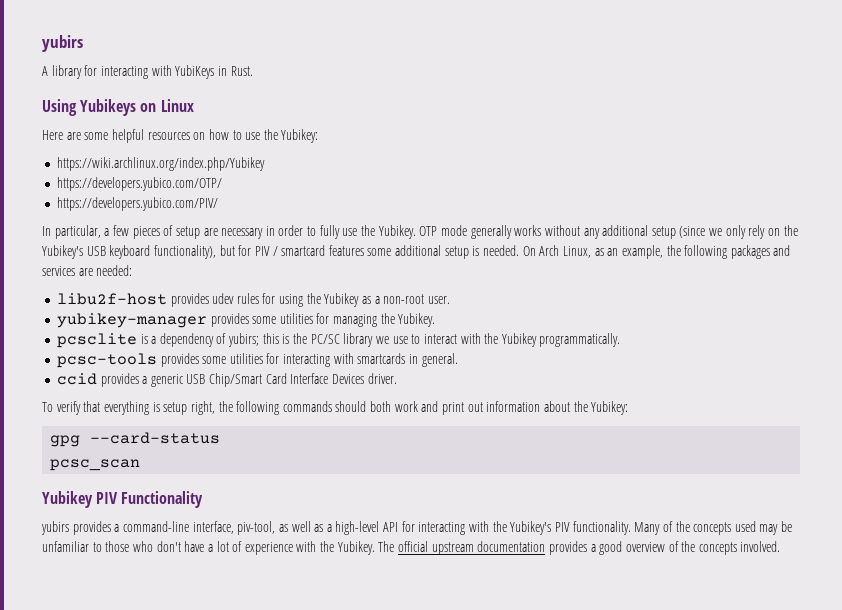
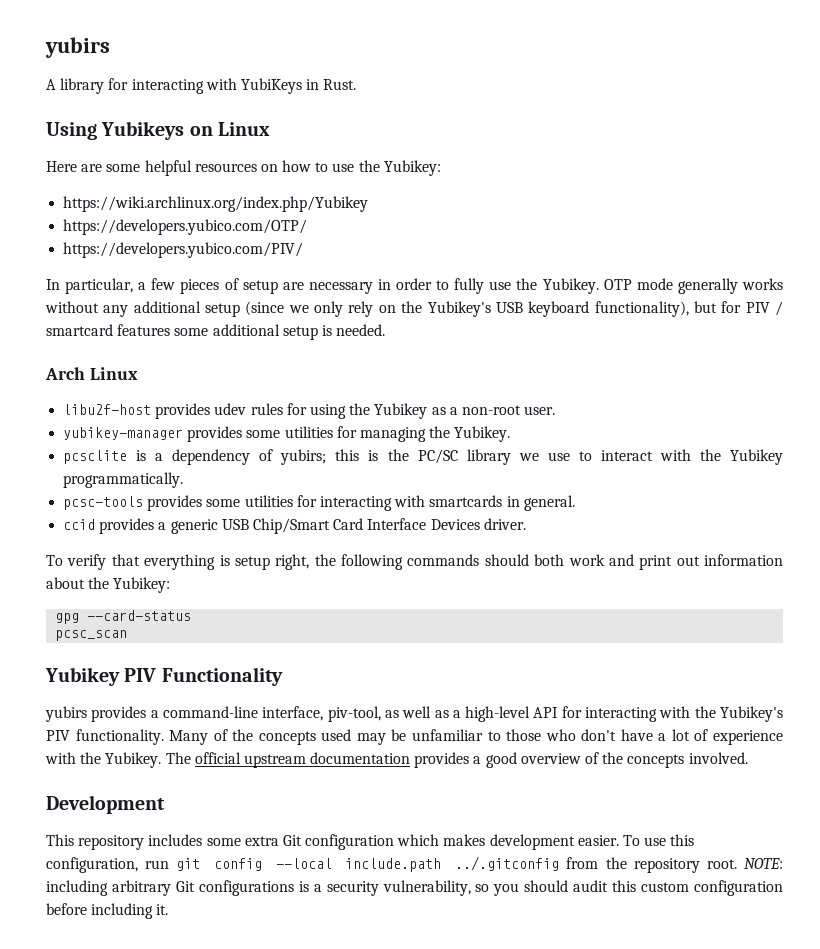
- OTP mode generally works without any additional setup (since we only rely on the Yubikey's USB keyboard functionality), but for PIV / smartcard features some additional setup is needed. On Arch Linux, as an example, the following packages and services are needed:
+ OTP mode generally works without any additional setup (since we only rely on the Yubikey's USB keyboard functionality), but for PIV / smartcard features some additional setup is needed.
+ Arch Linux
+ Development
+ This repository includes some extra Git configuration which makes development easier. To use this configuration, run git config --local include.path ../.gitconfig from the repository root. NOTE: including arbitrary Git configurations is a security vulnerability, so you should audit this custom configuration before including it.

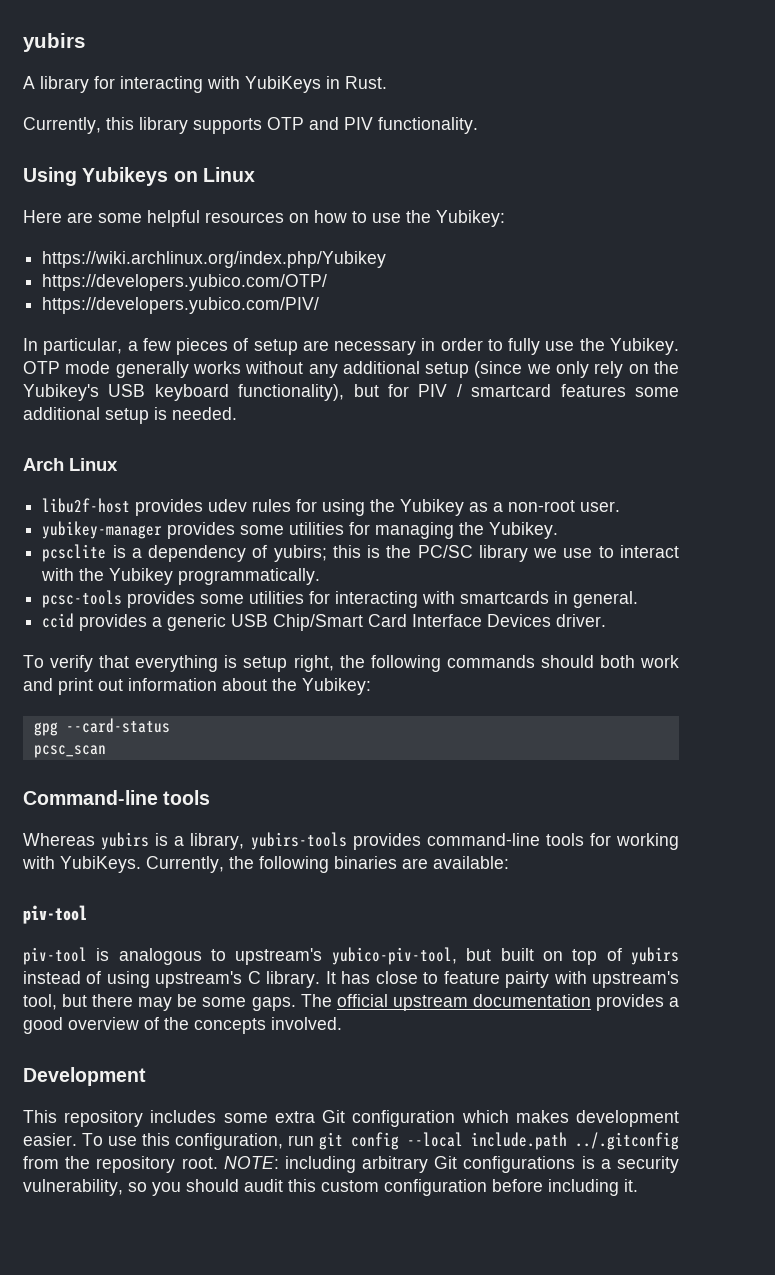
+ Currently, this library supports OTP and PIV functionality.
- Yubikey PIV Functionality
- yubirs provides a command-line interface, piv-tool, as well as a high-level API for interacting with the Yubikey's PIV functionality. Many of the concepts used may be unfamiliar to those who don't have a lot of experience with the Yubikey.
+ Command-line tools
+ Whereas yubirs is a library, yubirs-tools provides command-line tools for working with YubiKeys. Currently, the following binaries are available:
+ piv-tool
+ piv-tool is analogous to upstream's yubico-piv-tool, but built on top of yubirs instead of using upstream's C library. It has close to feature pairty with upstream's tool, but there may be some gaps.

